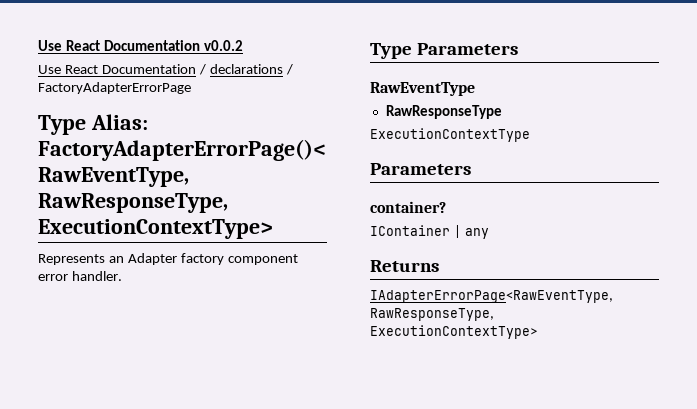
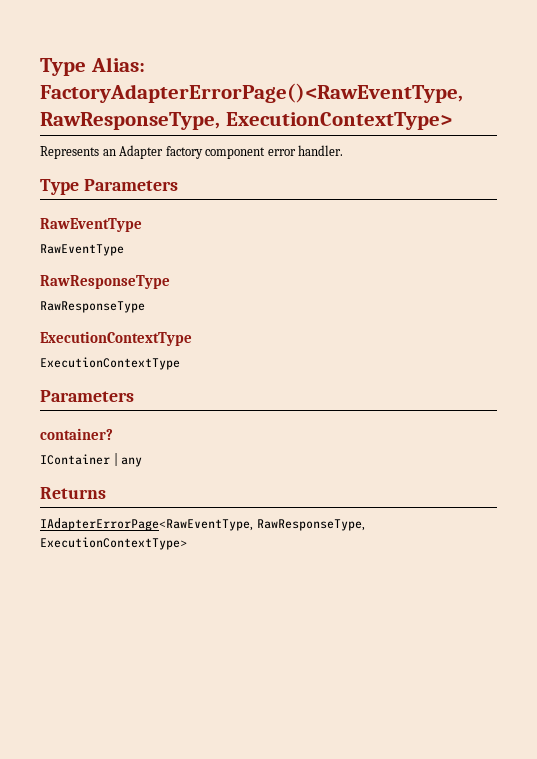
- Use React Documentation v0.0.2
- Use React Documentation / declarations / FactoryAdapterErrorPage
  Type Parameters
  RawEventType
+ RawEventType
  RawResponseType
+ RawResponseType
+ ExecutionContextType

